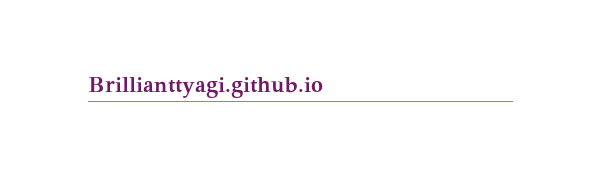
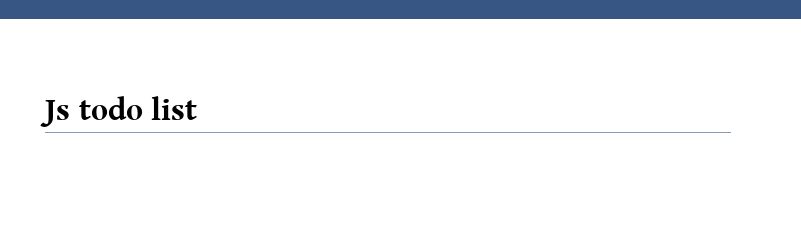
- Brillianttyagi.github.io
+ Js todo list

